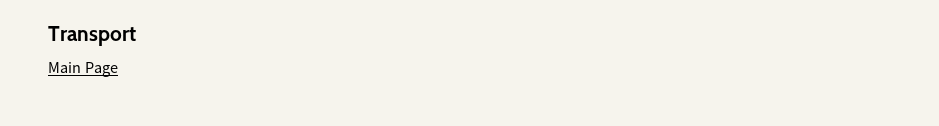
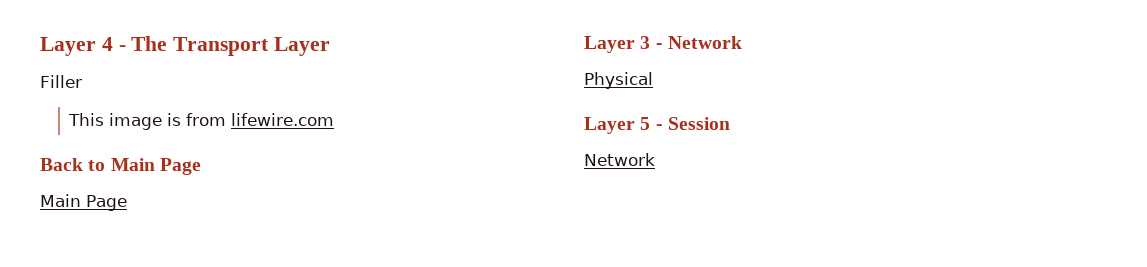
- Transport
+ Layer 4 - The Transport Layer
+ Filler
+ This image is from lifewire.com
+ Back to Main Page
  Main Page
+ Layer 3 - Network
+ Physical
+ Layer 5 - Session
+ Network

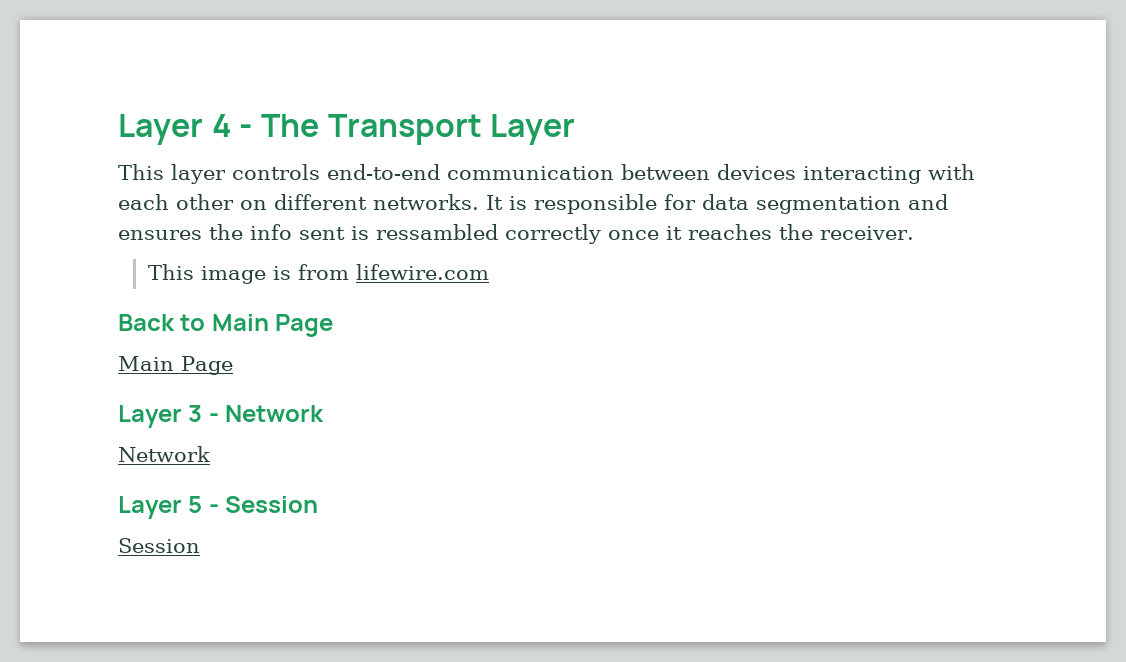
- Filler
+ This layer controls end-to-end communication between devices interacting with each other on different networks. It is responsible for data segmentation and ensures the info sent is ressambled correctly once it reaches the receiver.
  Layer 3 - Network
- Physical
+ Network
  Layer 5 - Session
- Network
+ Session

